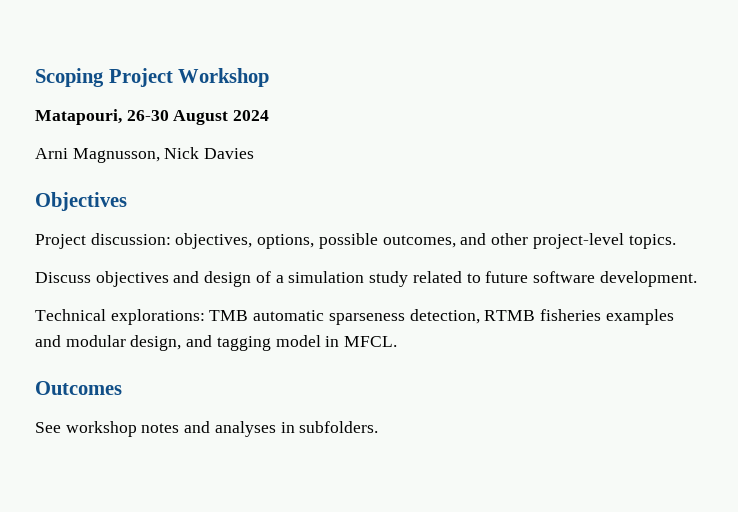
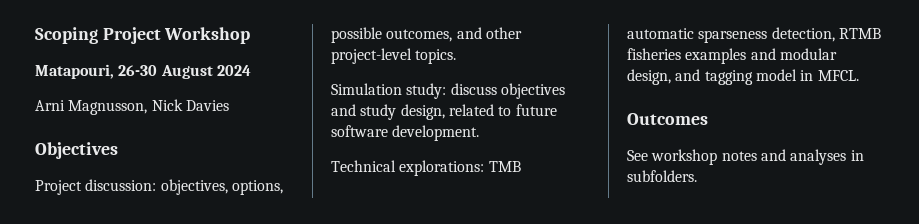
- Discuss objectives and design of a simulation study related to future software development.
+ Simulation study: discuss objectives and study design, related to future software development.

